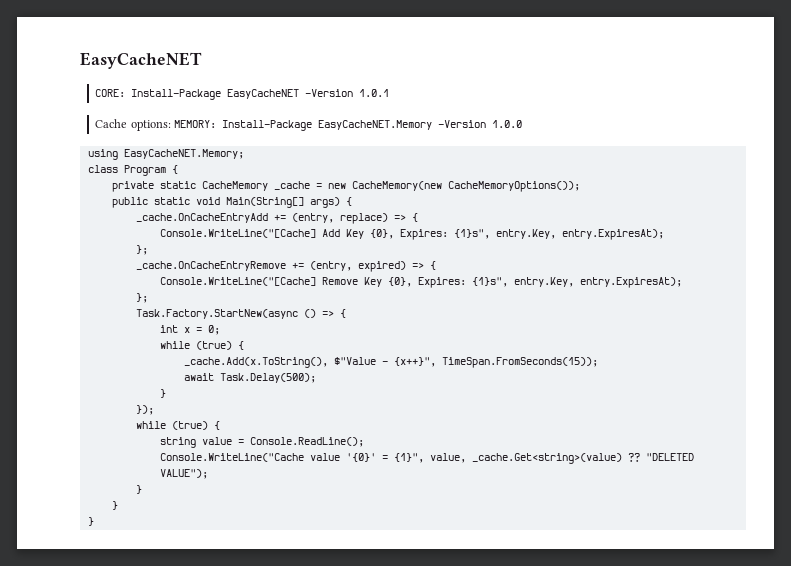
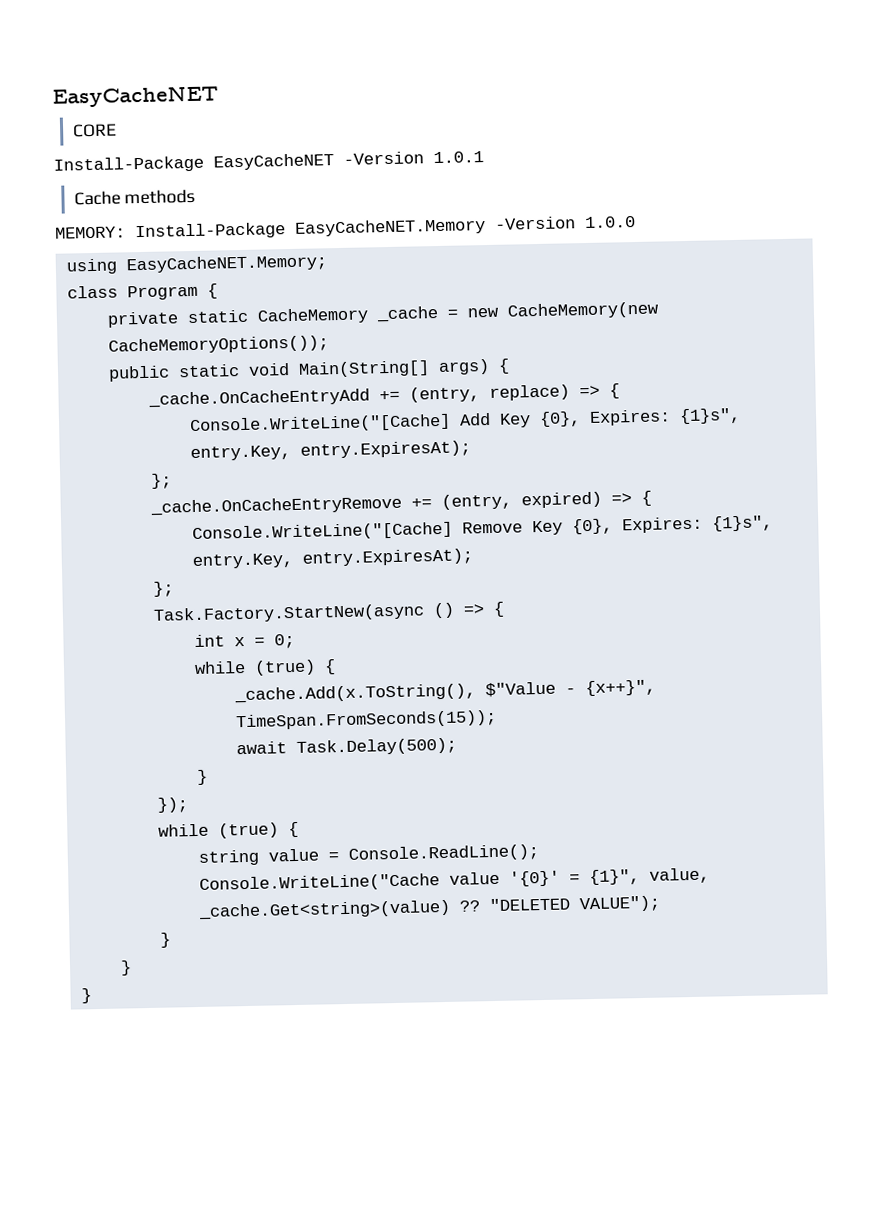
- CORE: Install-Package EasyCacheNET -Version 1.0.1
+ CORE
+ Install-Package EasyCacheNET -Version 1.0.1
- Cache options: MEMORY: Install-Package EasyCacheNET.Memory -Version 1.0.0
+ Cache methods
+ MEMORY: Install-Package EasyCacheNET.Memory -Version 1.0.0

